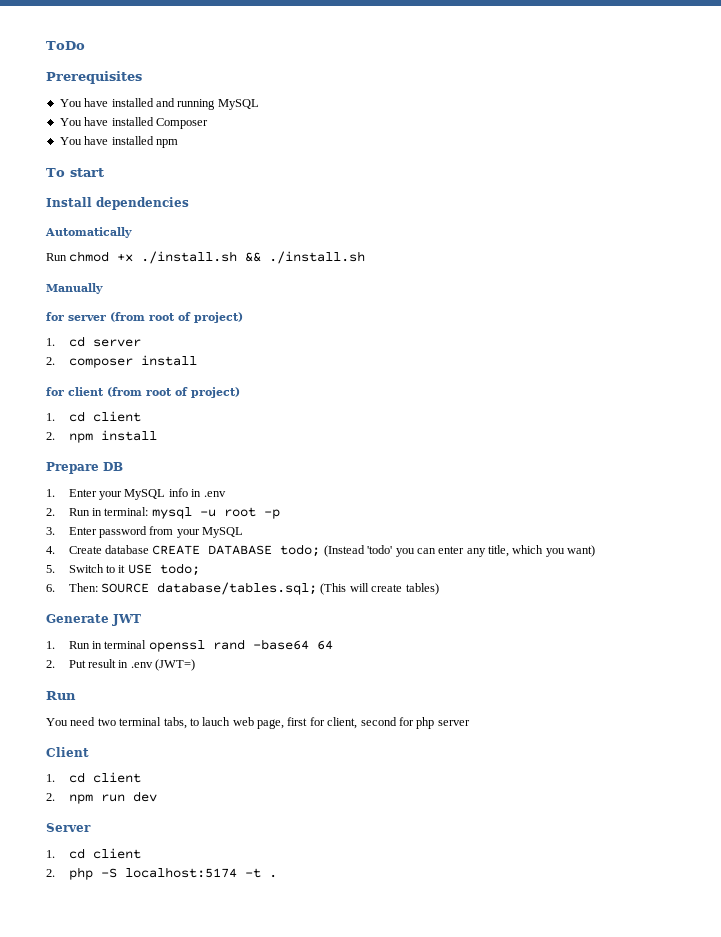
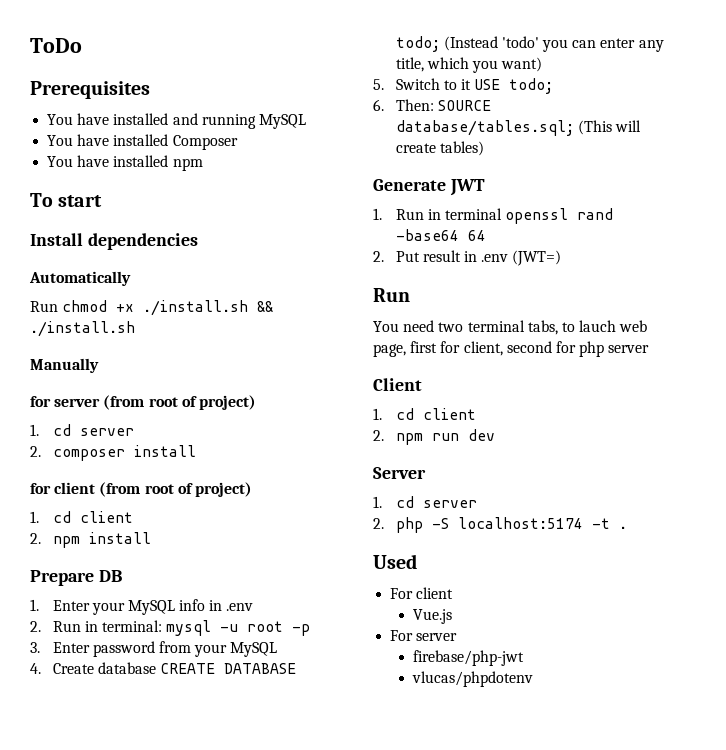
  Server
- 1. cd client
+ 1. cd server
+ Used
+ For client
+ Vue.js
+ For server
+ firebase/php-jwt
+ vlucas/phpdotenv

